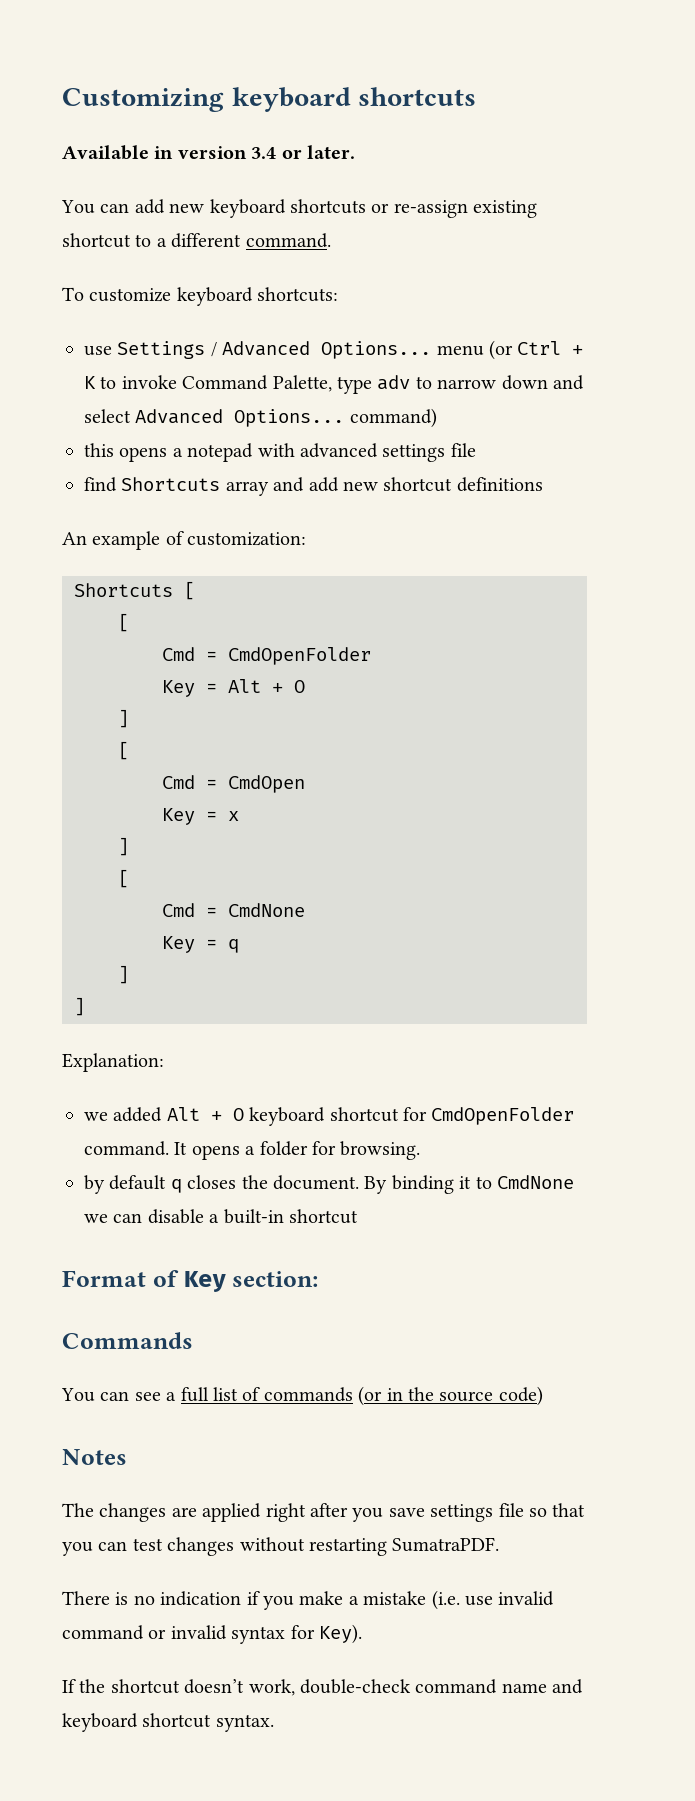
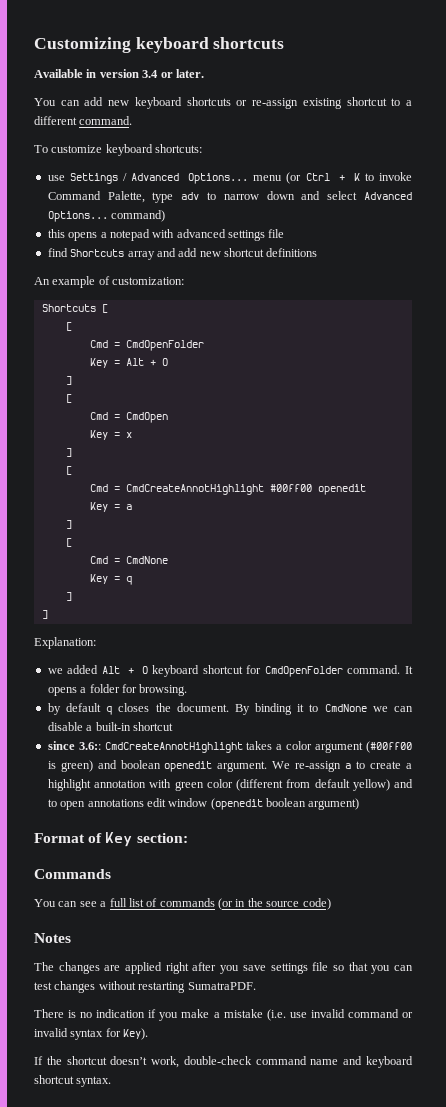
+ Cmd = CmdCreateAnnotHighlight #00ff00 openedit
+ Key = a
+ ]
+ [
+ since 3.6:: CmdCreateAnnotHighlight takes a color argument (#00ff00 is green) and boolean openedit argument. We re-assign a to create a highlight annotation with green color (different from default yellow) and to open annotations edit window (openedit boolean argument)

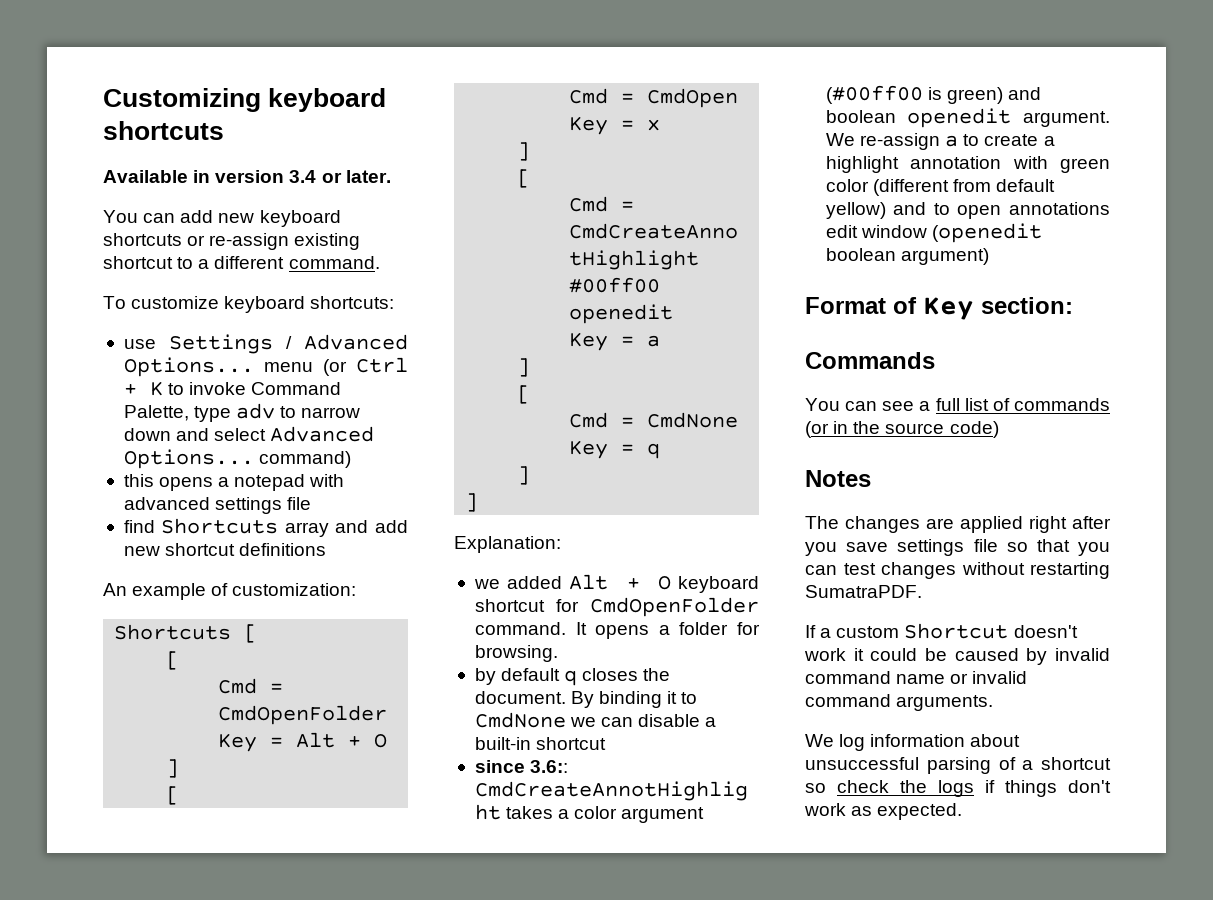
- There is no indication if you make a mistake (i.e. use invalid command or invalid syntax for Key).
- If the shortcut doesn’t work, double-check command name and keyboard shortcut syntax.
+ If a custom Shortcut doesn't work it could be caused by invalid command name or invalid command arguments.
+ We log information about unsuccessful parsing of a shortcut so check the logs if things don't work as expected.

